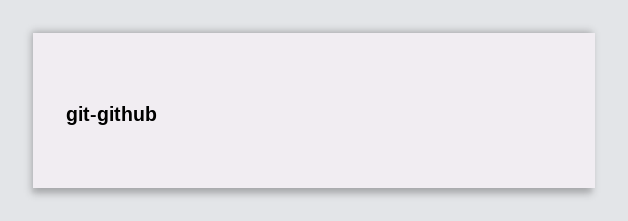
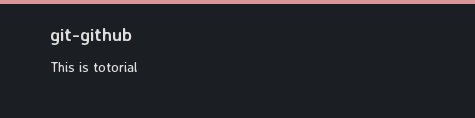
+ This is totorial

